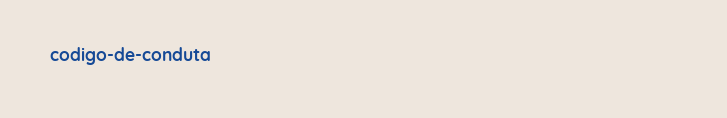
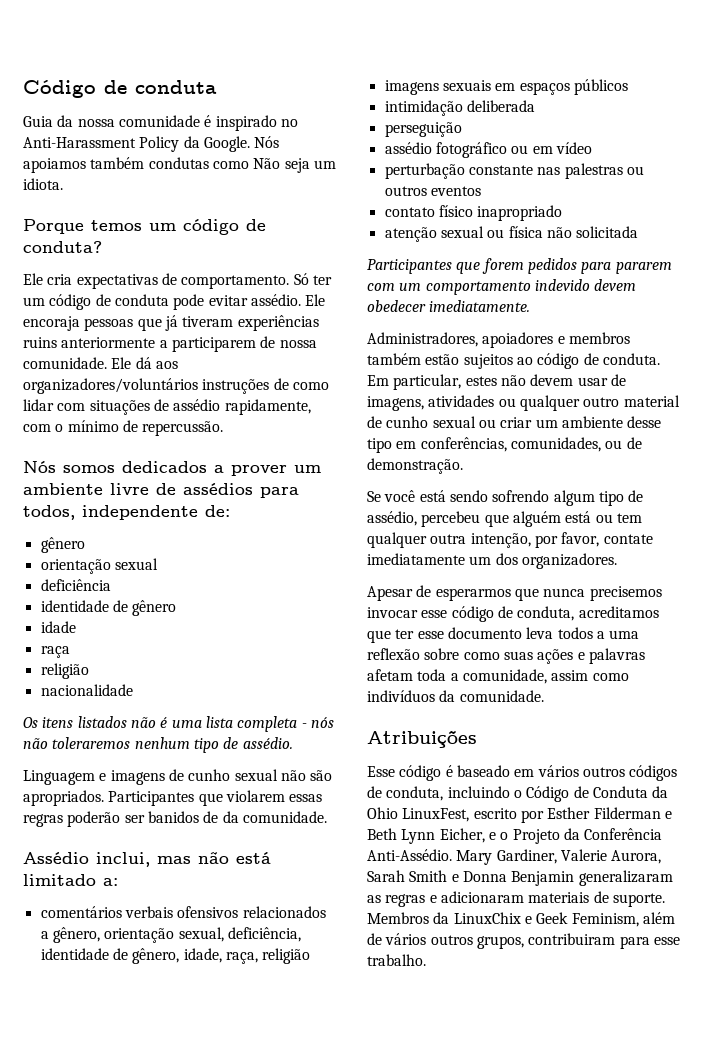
- codigo-de-conduta
+ Código de conduta
+ Guia da nossa comunidade é inspirado no Anti-Harassment Policy da Google. Nós apoiamos também condutas como Não seja um idiota.
+ Porque temos um código de conduta?
+ Ele cria expectativas de comportamento. Só ter um código de conduta pode evitar assédio. Ele encoraja pessoas que já tiveram experiências ruins anteriormente a participarem de nossa comunidade. Ele dá aos organizadores/voluntários instruções de como lidar com situações de assédio rapidamente, com o mínimo de repercussão.
+ Nós somos dedicados a prover um ambiente livre de assédios para todos, independente de:
+ gênero
+ orientação sexual
+ deficiência
+ identidade de gênero
+ idade
+ raça
+ religião
+ nacionalidade
+ Os itens listados não é uma lista completa - nós não toleraremos nenhum tipo de assédio.
+ Linguagem e imagens de cunho sexual não são apropriados. Participantes que violarem essas regras poderão ser banidos de da comunidade.
+ Assédio inclui, mas não está limitado a:
+ comentários verbais ofensivos relacionados a gênero, orientação sexual, deficiência, identidade de gênero, idade, raça, religião
+ imagens sexuais em espaços públicos
+ intimidação deliberada
+ perseguição
+ assédio fotográfico ou em vídeo
+ perturbação constante nas palestras ou outros eventos
+ contato físico inapropriado
+ atenção sexual ou física não solicitada
+ Participantes que forem pedidos para pararem com um comportamento indevido devem obedecer imediatamente.
+ Administradores, apoiadores e membros também estão sujeitos ao código de conduta. Em particular, estes não devem usar de imagens, atividades ou qualquer outro material de cunho sexual ou criar um ambiente desse tipo em conferências, comunidades, ou de demonstração.
+ Se você está sendo sofrendo algum tipo de assédio, percebeu que alguém está ou tem qualquer outra intenção, por favor, contate imediatamente um dos organizadores.
+ Apesar de esperarmos que nunca precisemos invocar esse código de conduta, acreditamos que ter esse documento leva todos a uma reflexão sobre como suas ações e palavras afetam toda a comunidade, assim como indivíduos da comunidade.
+ Atribuições
+ Esse código é baseado em vários outros códigos de conduta, incluindo o Código de Conduta da Ohio LinuxFest, escrito por Esther Filderman e Beth Lynn Eicher, e o Projeto da Conferência Anti-Assédio. Mary Gardiner, Valerie Aurora, Sarah Smith e Donna Benjamin generalizaram as regras e adicionaram materiais de suporte. Membros da LinuxChix e Geek Feminism, além de vários outros grupos, contribuiram para esse trabalho.

